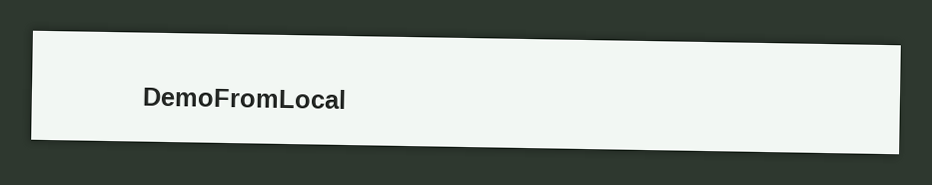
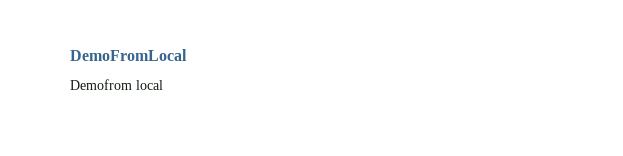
+ Demofrom local

